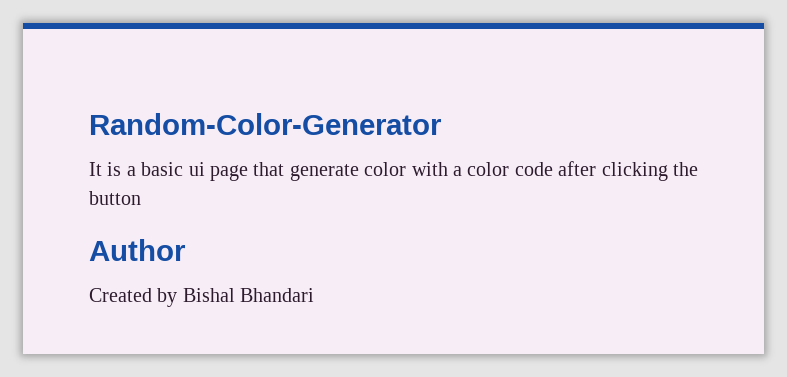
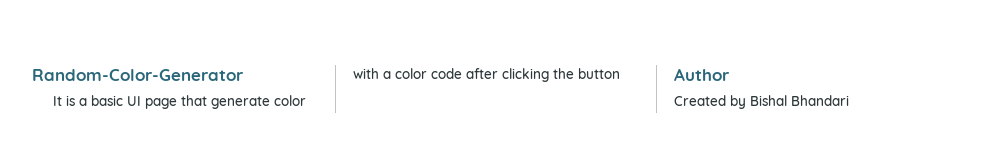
- It is a basic ui page that generate color with a color code after clicking the button
+ It is a basic UI page that generate color with a color code after clicking the button

